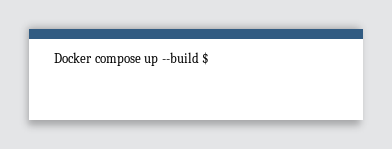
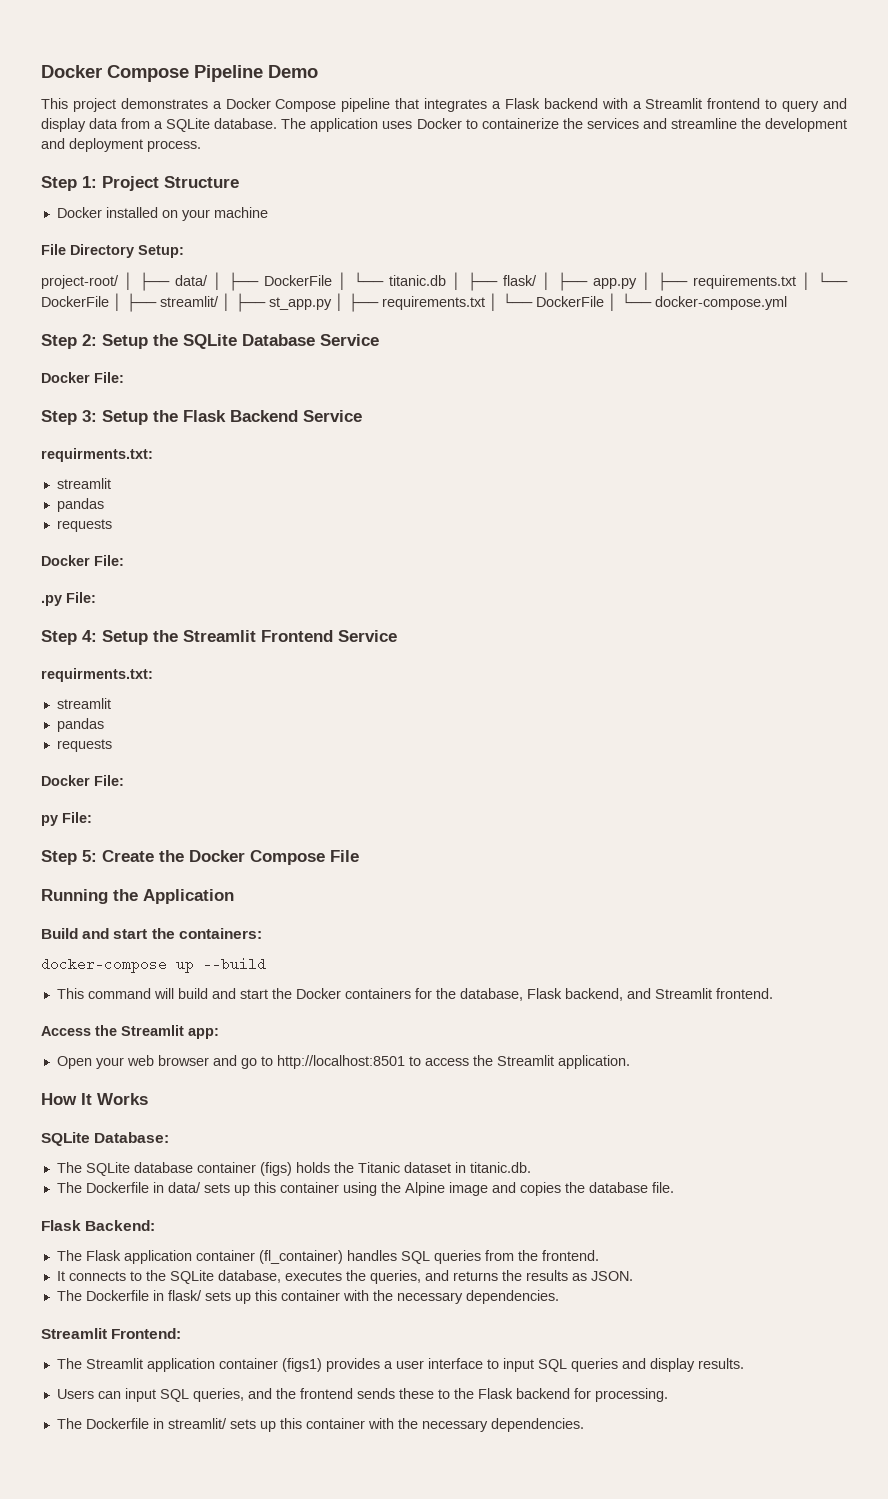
- Docker compose up --build $
+ Docker Compose Pipeline Demo
+ This project demonstrates a Docker Compose pipeline that integrates a Flask backend with a Streamlit frontend to query and display data from a SQLite database. The application uses Docker to containerize the services and streamline the development and deployment process.
+ Step 1: Project Structure
+ Docker installed on your machine
+ File Directory Setup:
+ project-root/ │ ├── data/ │ ├── DockerFile │ └── titanic.db │ ├── flask/ │ ├── app.py │ ├── requirements.txt │ └── DockerFile │ ├── streamlit/ │ ├── st_app.py │ ├── requirements.txt │ └── DockerFile │ └── docker-compose.yml
+ Step 2: Setup the SQLite Database Service
+ Docker File:
+ Step 3: Setup the Flask Backend Service
+ requirments.txt:
+ streamlit
+ pandas
+ requests
+ Docker File:
+ .py File:
+ Step 4: Setup the Streamlit Frontend Service
+ requirments.txt:
+ streamlit
+ pandas
+ requests
+ Docker File:
+ py File:
+ Step 5: Create the Docker Compose File
+ Running the Application
+ Build and start the containers:
+ docker-compose up --build
+ This command will build and start the Docker containers for the database, Flask backend, and Streamlit frontend.
+ Access the Streamlit app:
+ Open your web browser and go to http://localhost:8501 to access the Streamlit application.
+ How It Works
+ SQLite Database:
+ The SQLite database container (figs) holds the Titanic dataset in titanic.db.
+ The Dockerfile in data/ sets up this container using the Alpine image and copies the database file.
+ Flask Backend:
+ The Flask application container (fl_container) handles SQL queries from the frontend.
+ It connects to the SQLite database, executes the queries, and returns the results as JSON.
+ The Dockerfile in flask/ sets up this container with the necessary dependencies.
+ Streamlit Frontend:
+ The Streamlit application container (figs1) provides a user interface to input SQL queries and display results.
+ Users can input SQL queries, and the frontend sends these to the Flask backend for processing.
+ The Dockerfile in streamlit/ sets up this container with the necessary dependencies.

